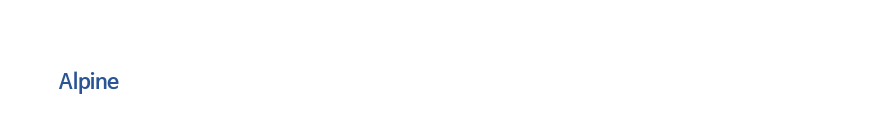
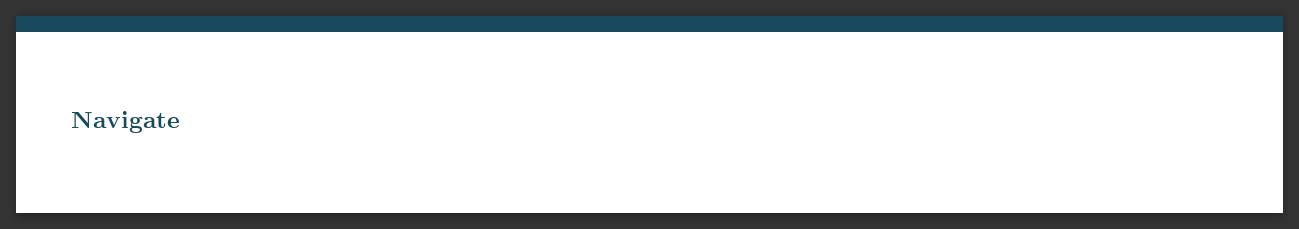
- Alpine
+ Navigate

